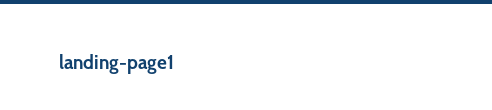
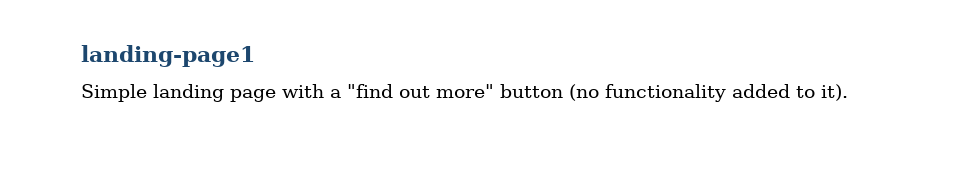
+ Simple landing page with a "find out more" button (no functionality added to it).

